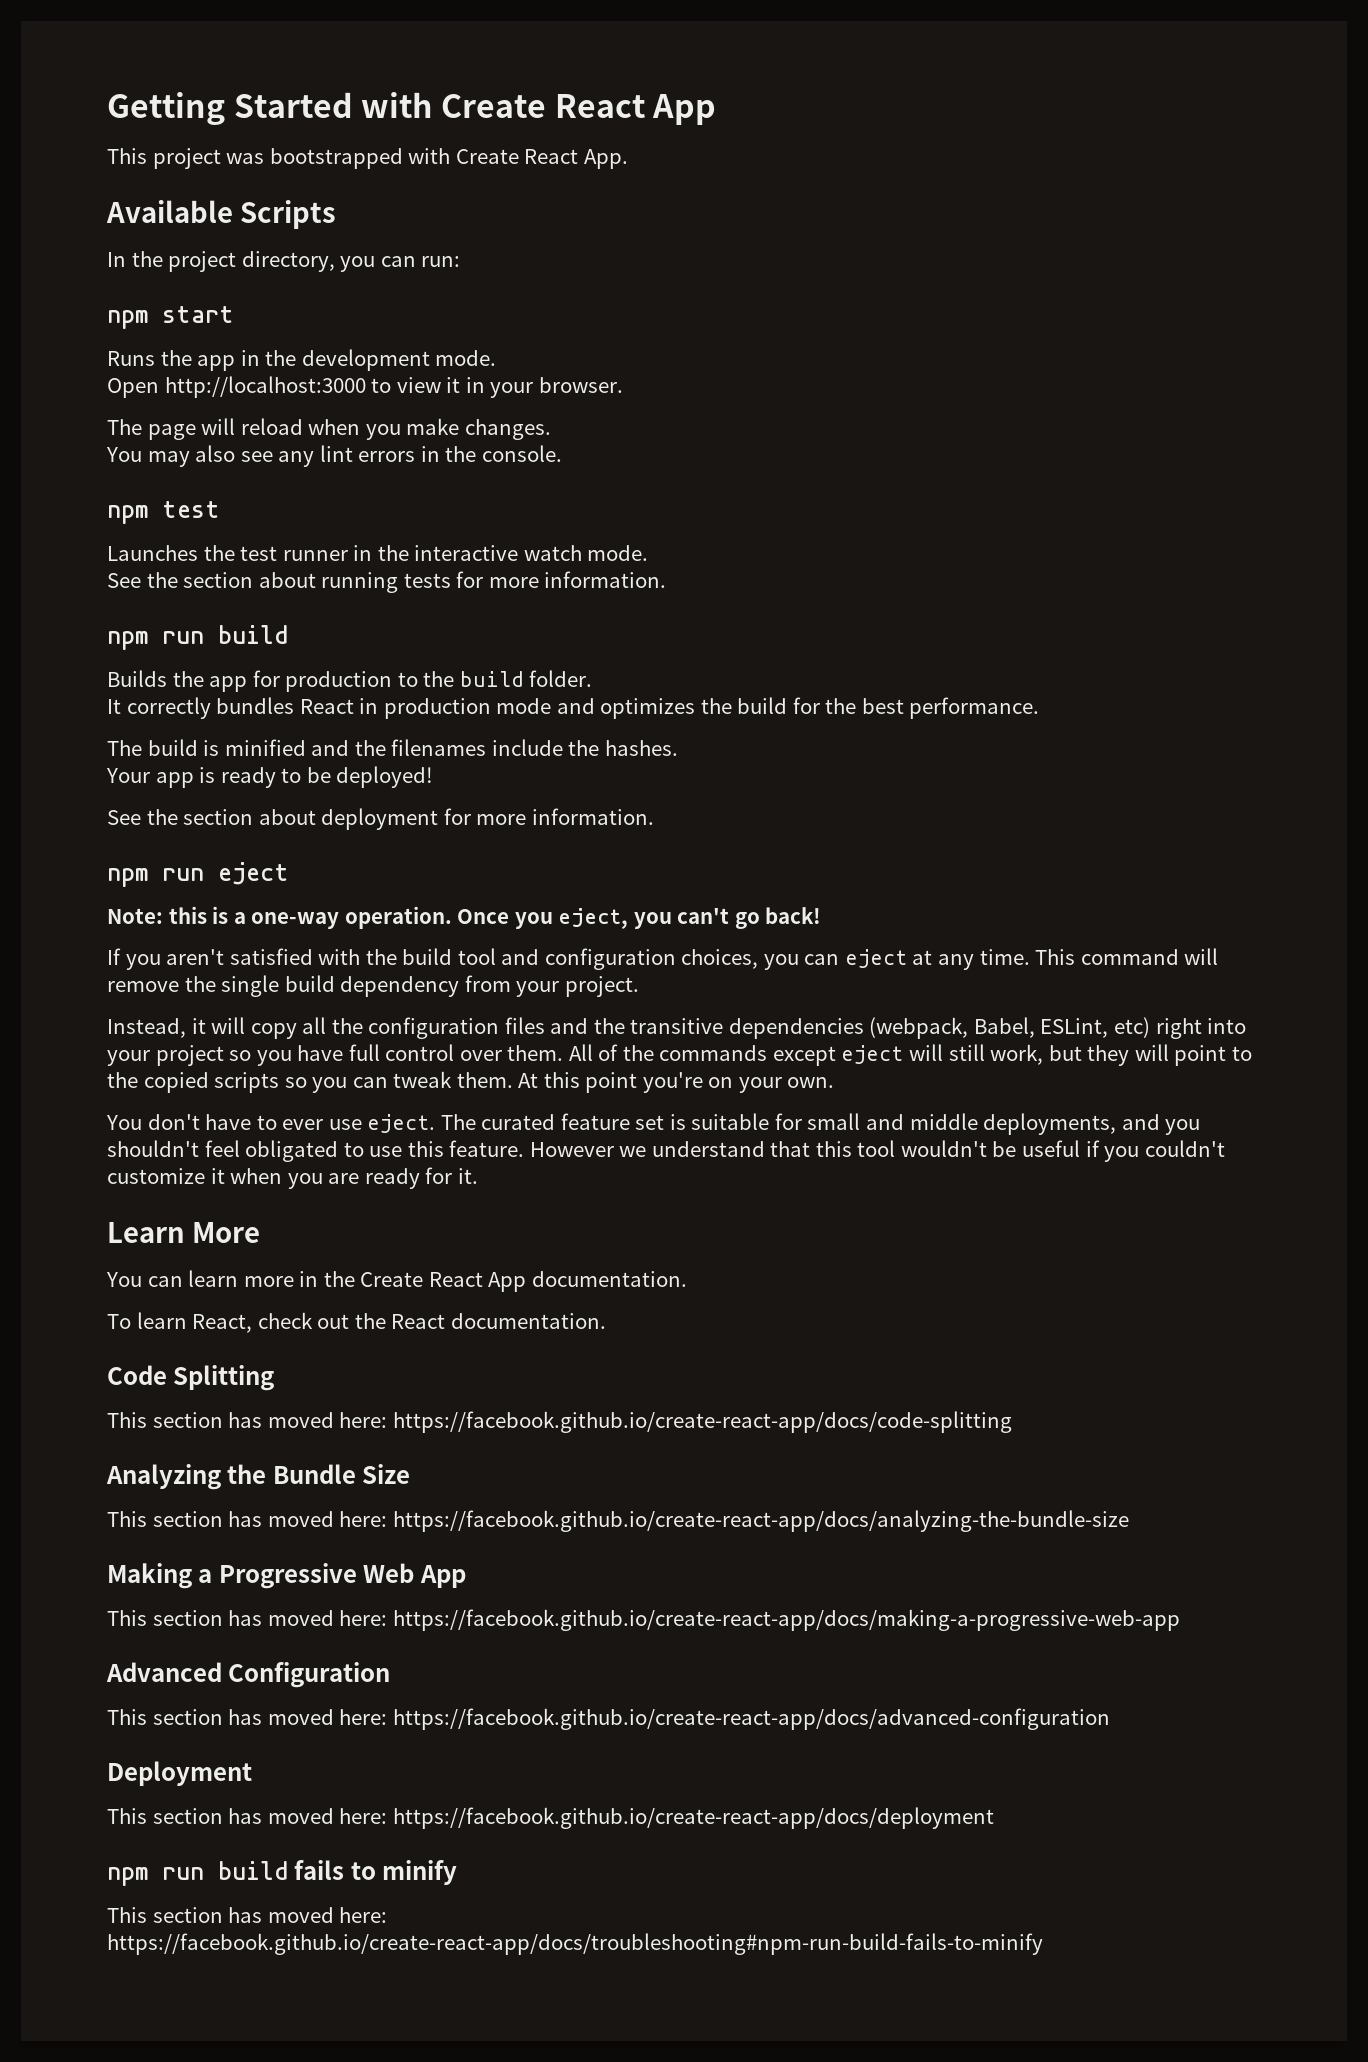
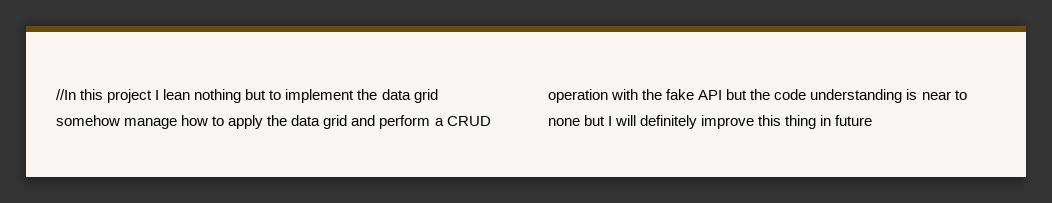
- Getting Started with Create React App
- This project was bootstrapped with Create React App.
- Available Scripts
- In the project directory, you can run:
- npm start
- Runs the app in the development mode.
- Open http://localhost:3000 to view it in your browser.
- The page will reload when you make changes.
- You may also see any lint errors in the console.
- npm test
- Launches the test runner in the interactive watch mode.
- See the section about running tests for more information.
- npm run build
- Builds the app for production to the build folder.
- It correctly bundles React in production mode and optimizes the build for the best performance.
- The build is minified and the filenames include the hashes.
- Your app is ready to be deployed!
- See the section about deployment for more information.
- npm run eject
- Note: this is a one-way operation. Once you eject, you can't go back!
- If you aren't satisfied with the build tool and configuration choices, you can eject at any time. This command will remove the single build dependency from your project.
- Instead, it will copy all the configuration files and the transitive dependencies (webpack, Babel, ESLint, etc) right into your project so you have full control over them. All of the commands except eject will still work, but they will point to the copied scripts so you can tweak them. At this point you're on your own.
- You don't have to ever use eject. The curated feature set is suitable for small and middle deployments, and you shouldn't feel obligated to use this feature. However we understand that this tool wouldn't be useful if you couldn't customize it when you are ready for it.
- Learn More
- You can learn more in the Create React App documentation.
- To learn React, check out the React documentation.
- Code Splitting
- This section has moved here: https://facebook.github.io/create-react-app/docs/code-splitting
- Analyzing the Bundle Size
- This section has moved here: https://facebook.github.io/create-react-app/docs/analyzing-the-bundle-size
- Making a Progressive Web App
- This section has moved here: https://facebook.github.io/create-react-app/docs/making-a-progressive-web-app
- Advanced Configuration
- This section has moved here: https://facebook.github.io/create-react-app/docs/advanced-configuration
- Deployment
- This section has moved here: https://facebook.github.io/create-react-app/docs/deployment
- npm run build fails to minify
- This section has moved here: https://facebook.github.io/create-react-app/docs/troubleshooting#npm-run-build-fails-to-minify
+ //In this project I lean nothing but to implement the data grid somehow manage how to apply the data grid and perform a CRUD operation with the fake API but the code understanding is near to none but I will definitely improve this thing in future

